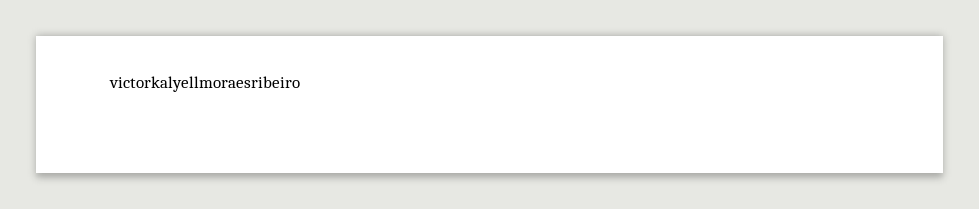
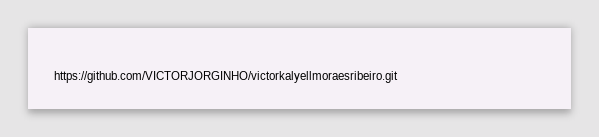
- victorkalyellmoraesribeiro
+ https://github.com/VICTORJORGINHO/victorkalyellmoraesribeiro.git

